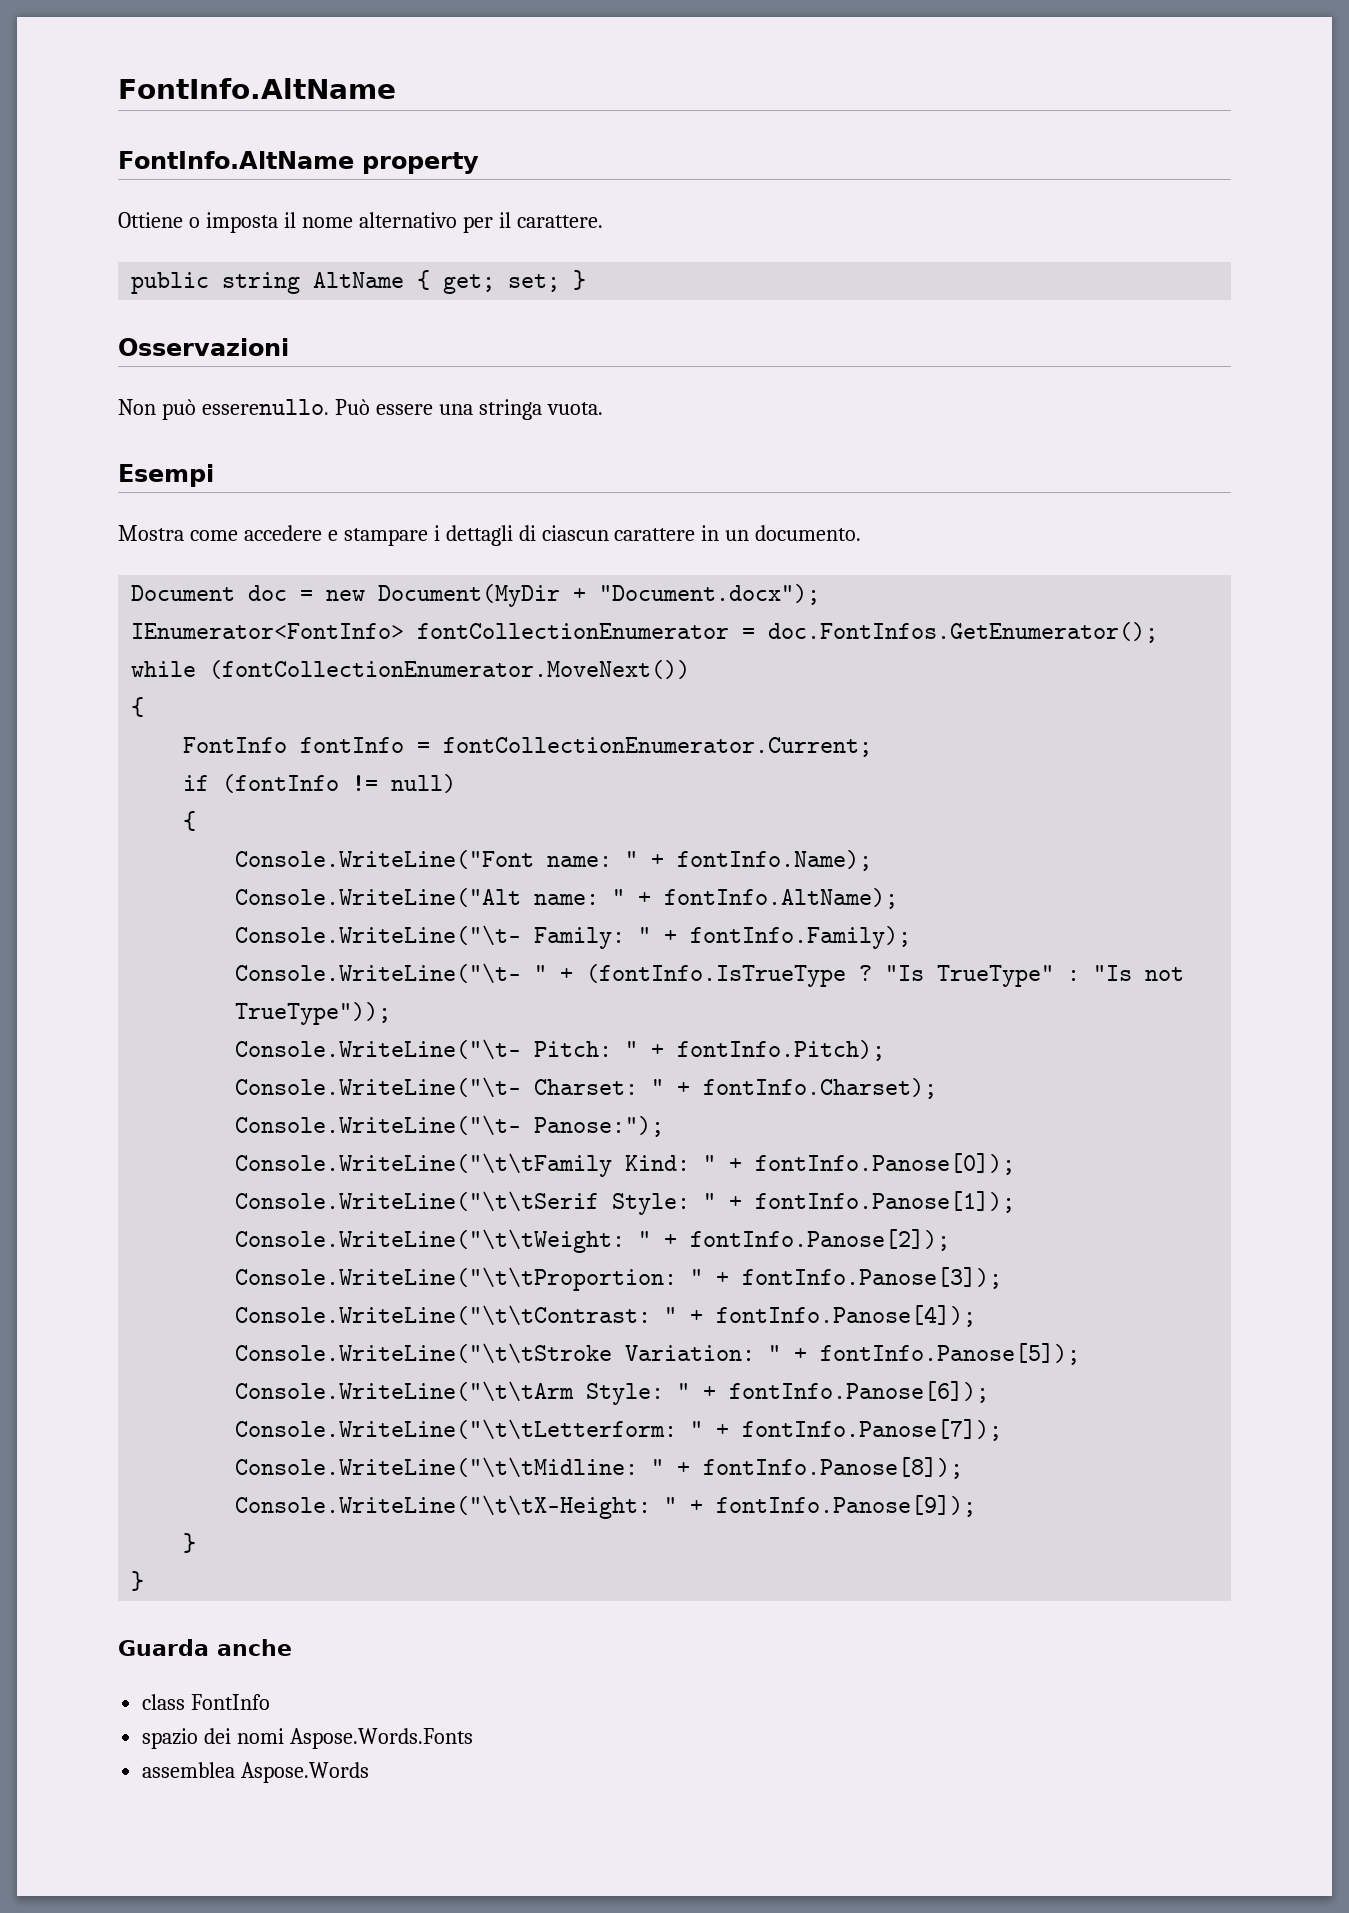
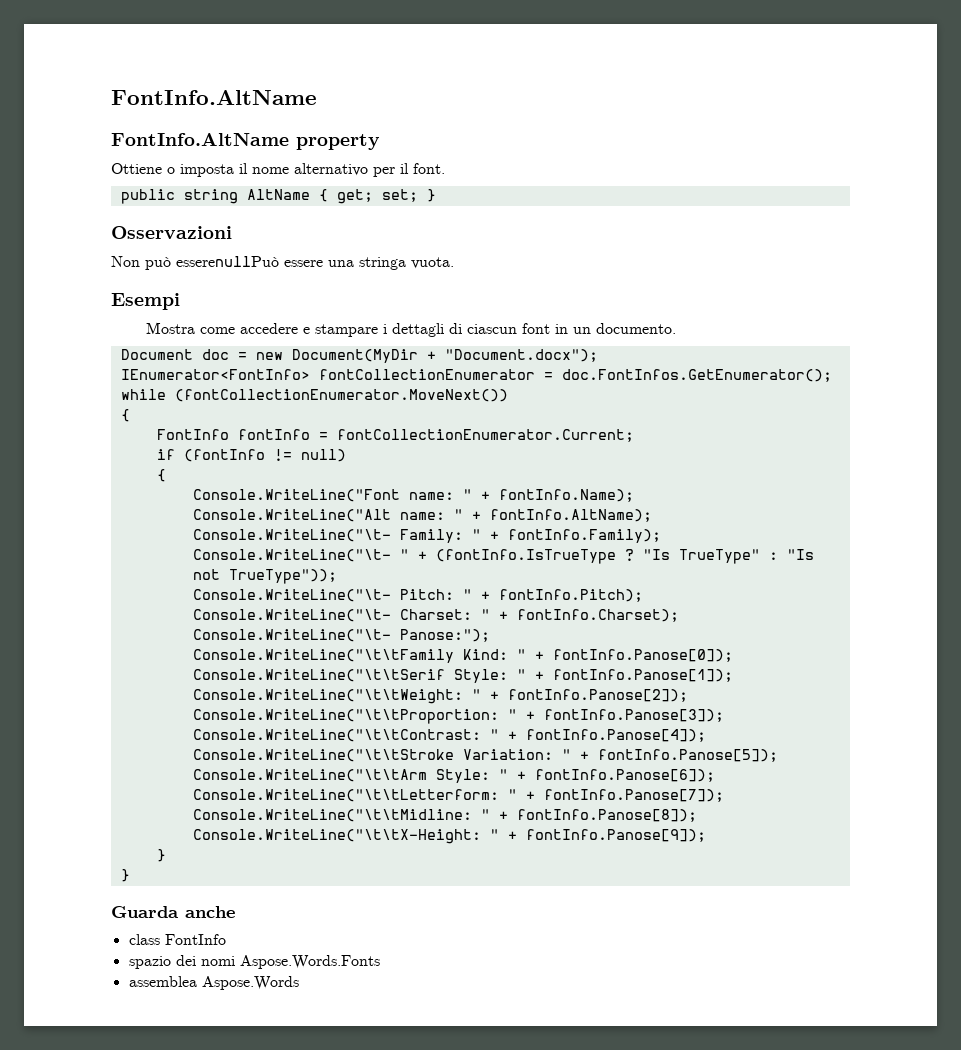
- Ottiene o imposta il nome alternativo per il carattere.
+ Ottiene o imposta il nome alternativo per il font.
- Non può esserenullo. Può essere una stringa vuota.
+ Non può esserenullPuò essere una stringa vuota.
- Mostra come accedere e stampare i dettagli di ciascun carattere in un documento.
+ Mostra come accedere e stampare i dettagli di ciascun font in un documento.

